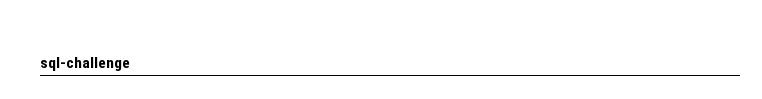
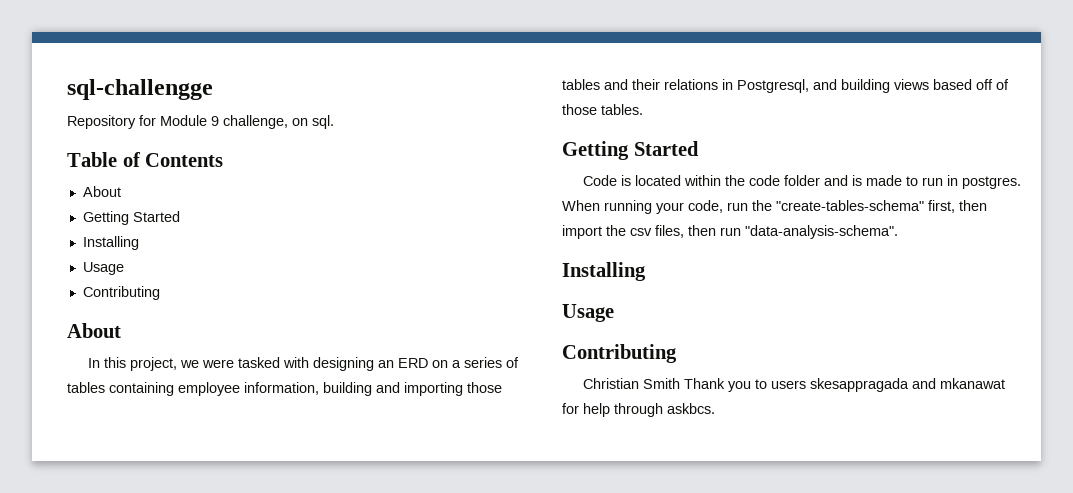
- sql-challenge
+ sql-challengge
+ Repository for Module 9 challenge, on sql.
+ Table of Contents
+ About
+ Getting Started
+ Installing
+ Usage
+ Contributing
+ About
+ In this project, we were tasked with designing an ERD on a series of tables containing employee information, building and importing those tables and their relations in Postgresql, and building views based off of those tables.
+ Getting Started
+ Code is located within the code folder and is made to run in postgres. When running your code, run the "create-tables-schema" first, then import the csv files, then run "data-analysis-schema".
+ Installing
+ Usage
+ Contributing
+ Christian Smith Thank you to users skesappragada and mkanawat for help through askbcs.

